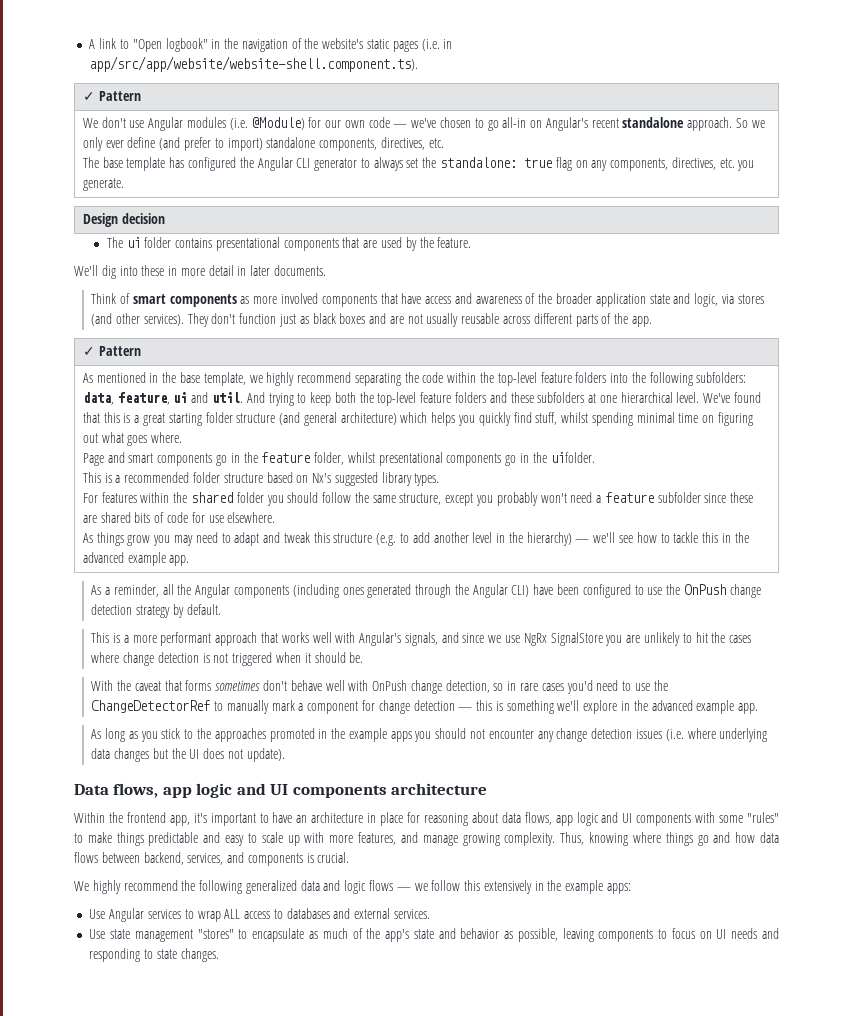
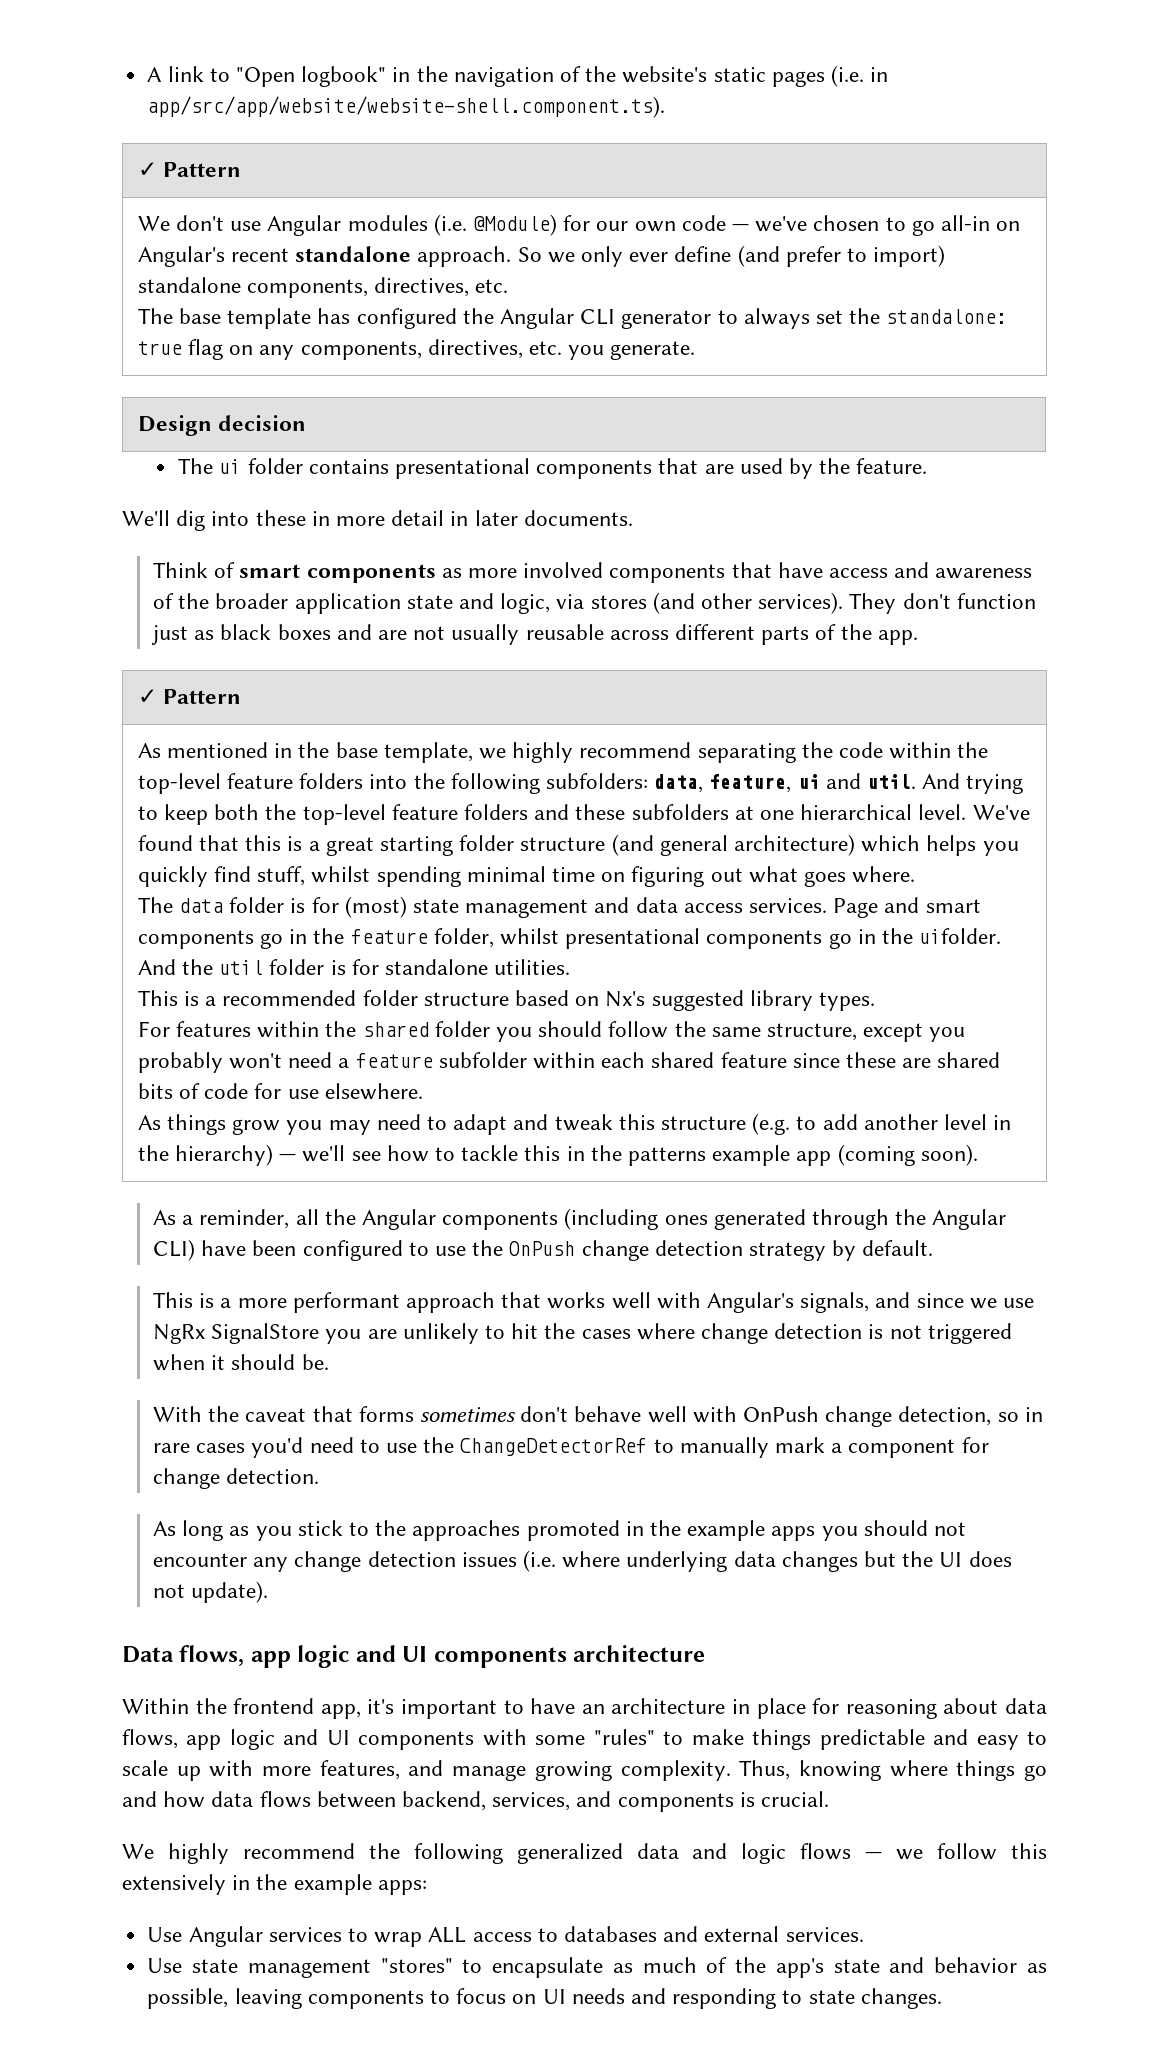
+ The data folder is for (most) state management and data access services.
+ And the util folder is for standalone utilities.
- For features within the shared folder you should follow the same structure, except you probably won't need a feature subfolder since these are shared bits of code for use elsewhere.
+ For features within the shared folder you should follow the same structure, except you probably won't need a feature subfolder within each shared feature since these are shared bits of code for use elsewhere.
- As things grow you may need to adapt and tweak this structure (e.g. to add another level in the hierarchy) — we'll see how to tackle this in the advanced example app.
+ As things grow you may need to adapt and tweak this structure (e.g. to add another level in the hierarchy) — we'll see how to tackle this in the patterns example app (coming soon).
- With the caveat that forms sometimes don't behave well with OnPush change detection, so in rare cases you'd need to use the ChangeDetectorRef to manually mark a component for change detection — this is something we'll explore in the advanced example app.
+ With the caveat that forms sometimes don't behave well with OnPush change detection, so in rare cases you'd need to use the ChangeDetectorRef to manually mark a component for change detection.

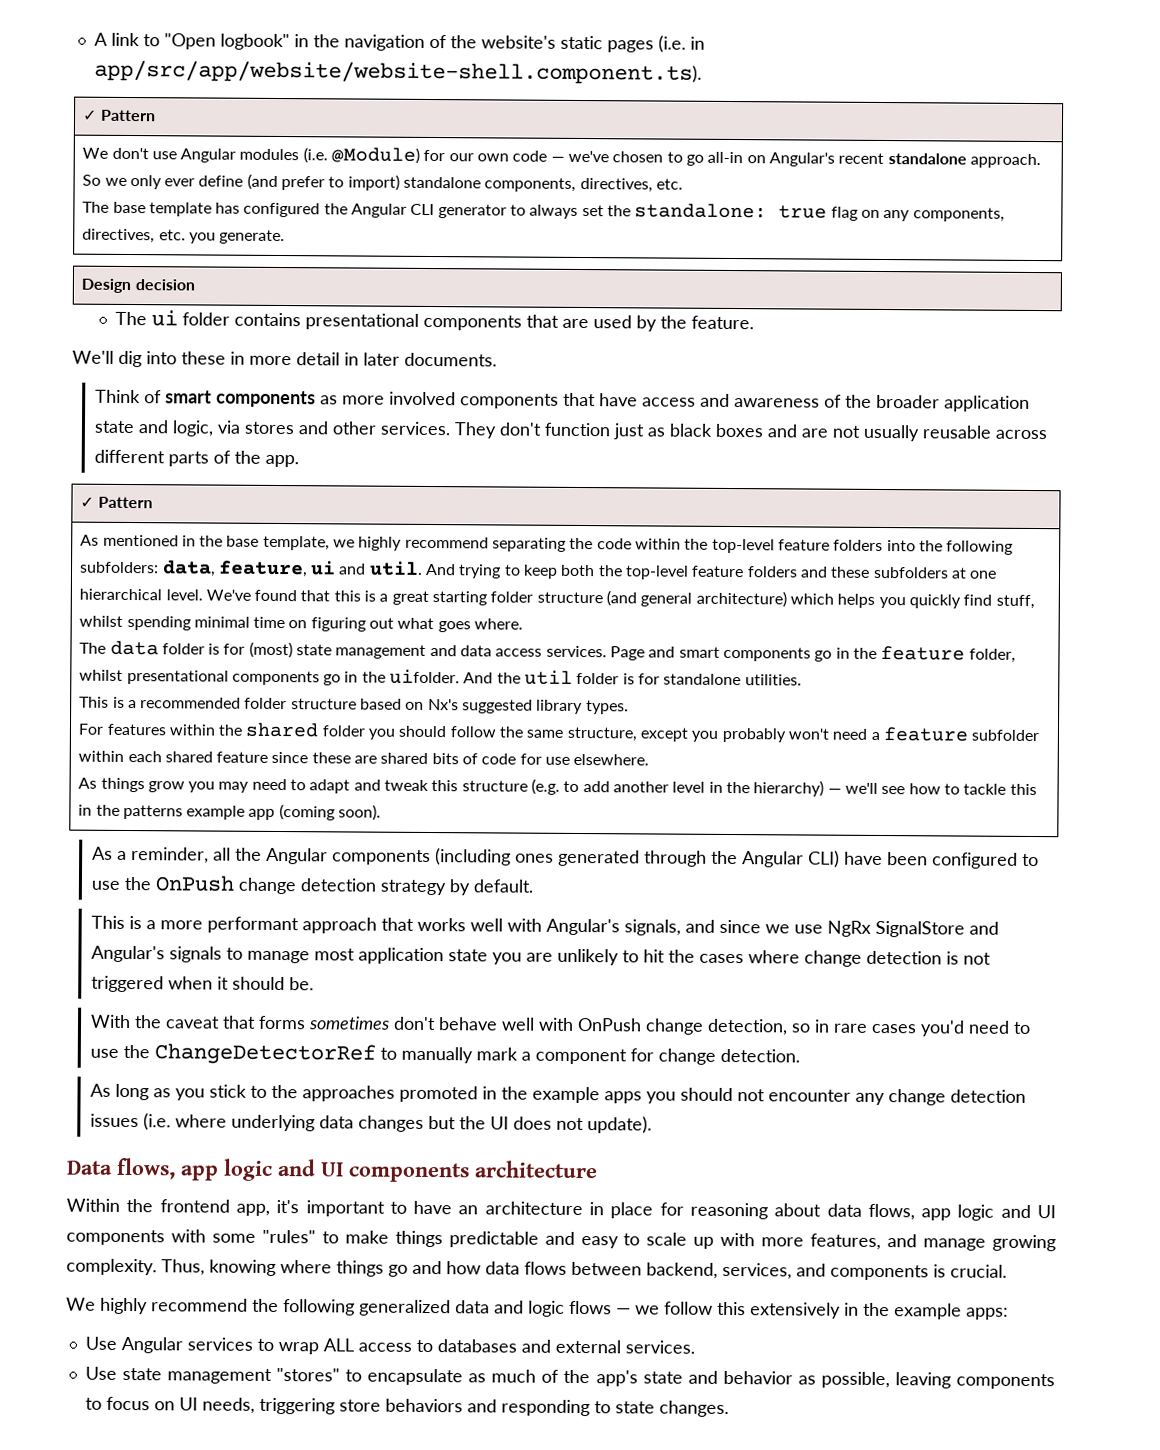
- Think of smart components as more involved components that have access and awareness of the broader application state and logic, via stores (and other services).
+ Think of smart components as more involved components that have access and awareness of the broader application state and logic, via stores and other services.
- This is a more performant approach that works well with Angular's signals, and since we use NgRx SignalStore you are unlikely to hit the cases where change detection is not triggered when it should be.
+ This is a more performant approach that works well with Angular's signals, and since we use NgRx SignalStore and Angular's signals to manage most application state you are unlikely to hit the cases where change detection is not triggered when it should be.
- Use state management "stores" to encapsulate as much of the app's state and behavior as possible, leaving components to focus on UI needs and responding to state changes.
+ Use state management "stores" to encapsulate as much of the app's state and behavior as possible, leaving components to focus on UI needs, triggering store behaviors and responding to state changes.

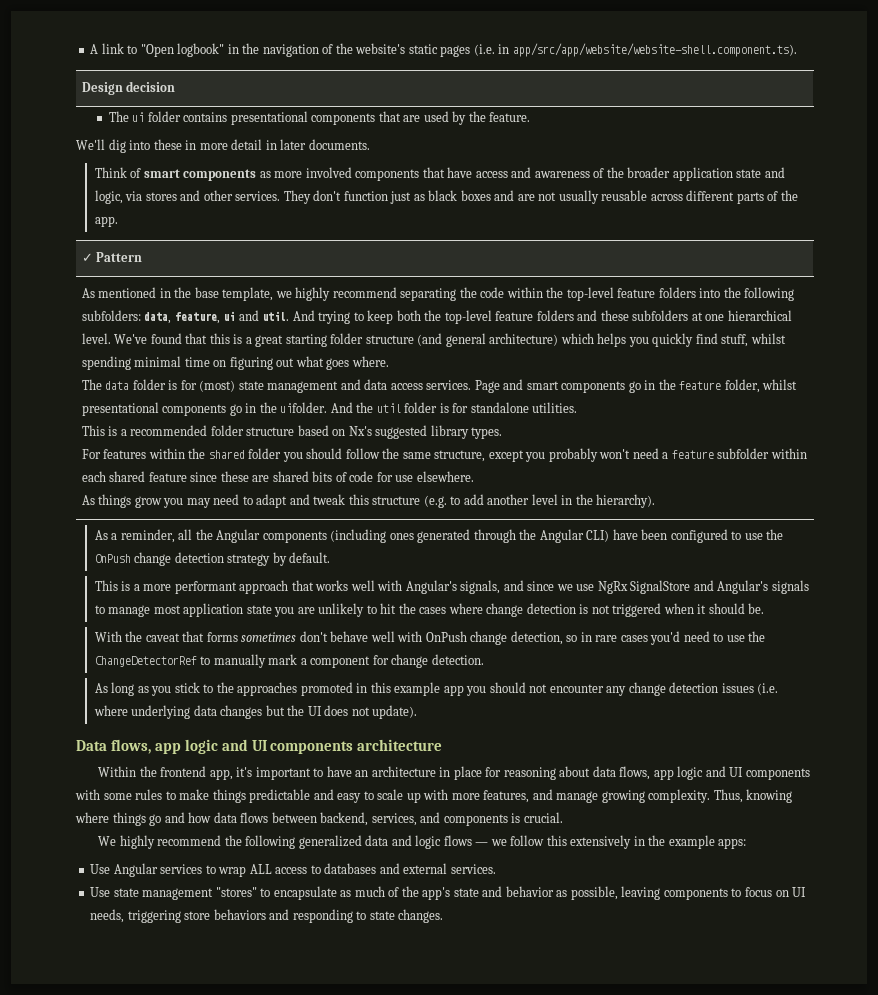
  A link to "Open logbook" in the navigation of the website's static pages (i.e. in app/src/app/website/website-shell.component.ts).
- ✓ Pattern
- We don't use Angular modules (i.e. @Module) for our own code — we've chosen to go all-in on Angular's recent standalone approach. So we only ever define (and prefer to import) standalone components, directives, etc.
- The base template has configured the Angular CLI generator to always set the standalone: true flag on any components, directives, etc. you generate.
- As things grow you may need to adapt and tweak this structure (e.g. to add another level in the hierarchy) — we'll see how to tackle this in the patterns example app (coming soon).
+ As things grow you may need to adapt and tweak this structure (e.g. to add another level in the hierarchy).
- As long as you stick to the approaches promoted in the example apps you should not encounter any change detection issues (i.e. where underlying data changes but the UI does not update).
+ As long as you stick to the approaches promoted in this example app you should not encounter any change detection issues (i.e. where underlying data changes but the UI does not update).
- Within the frontend app, it's important to have an architecture in place for reasoning about data flows, app logic and UI components with some "rules" to make things predictable and easy to scale up with more features, and manage growing complexity.
+ Within the frontend app, it's important to have an architecture in place for reasoning about data flows, app logic and UI components with some rules to make things predictable and easy to scale up with more features, and manage growing complexity.

